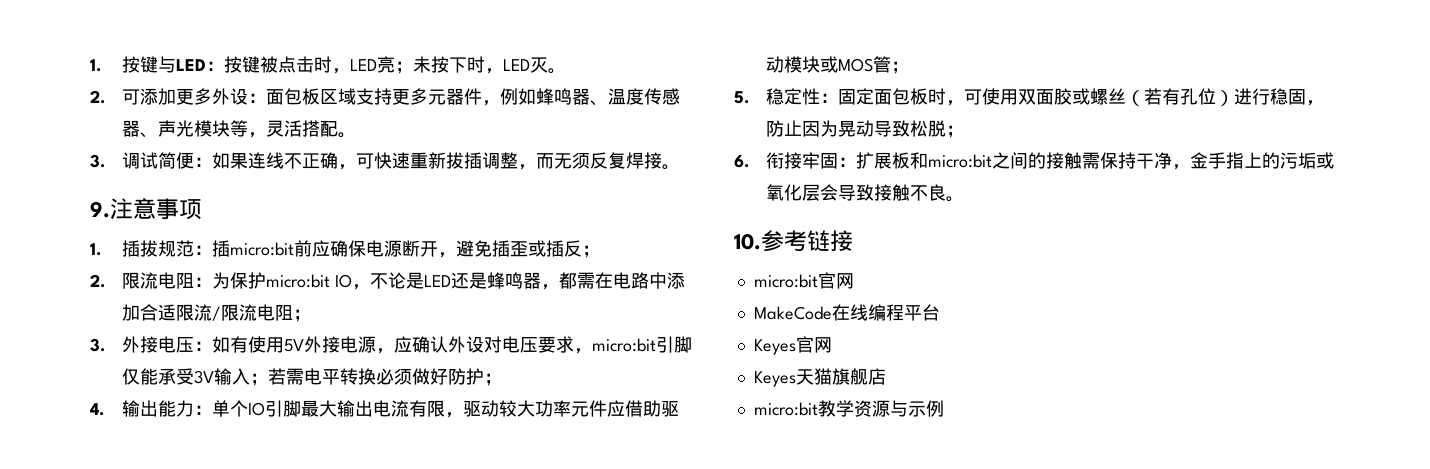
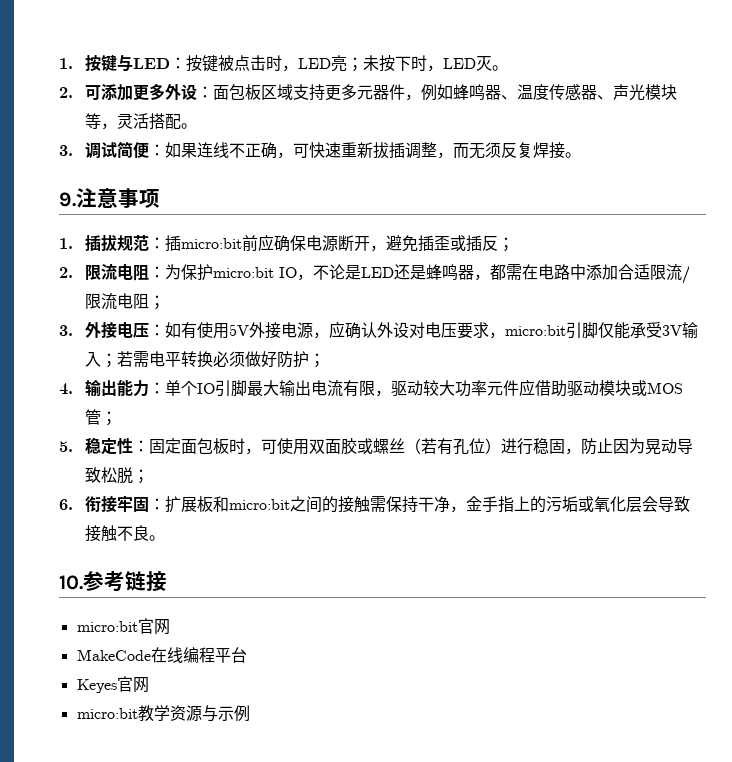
- Keyes天猫旗舰店

